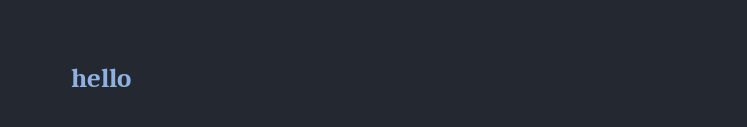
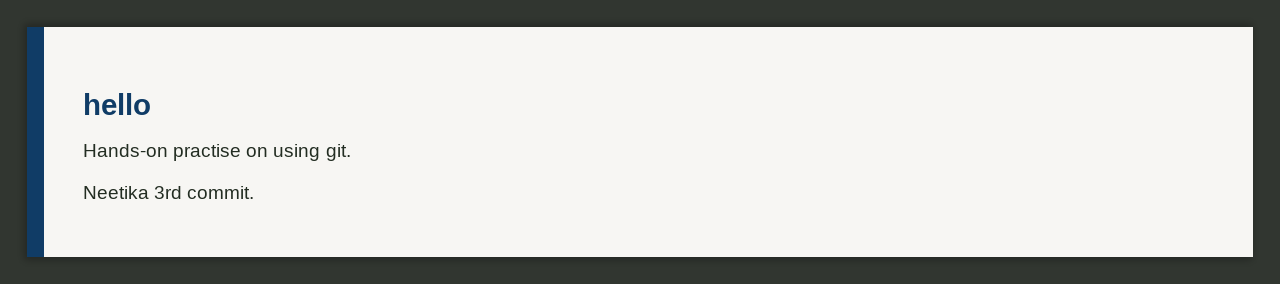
+ Hands-on practise on using git.
+ Neetika 3rd commit.

